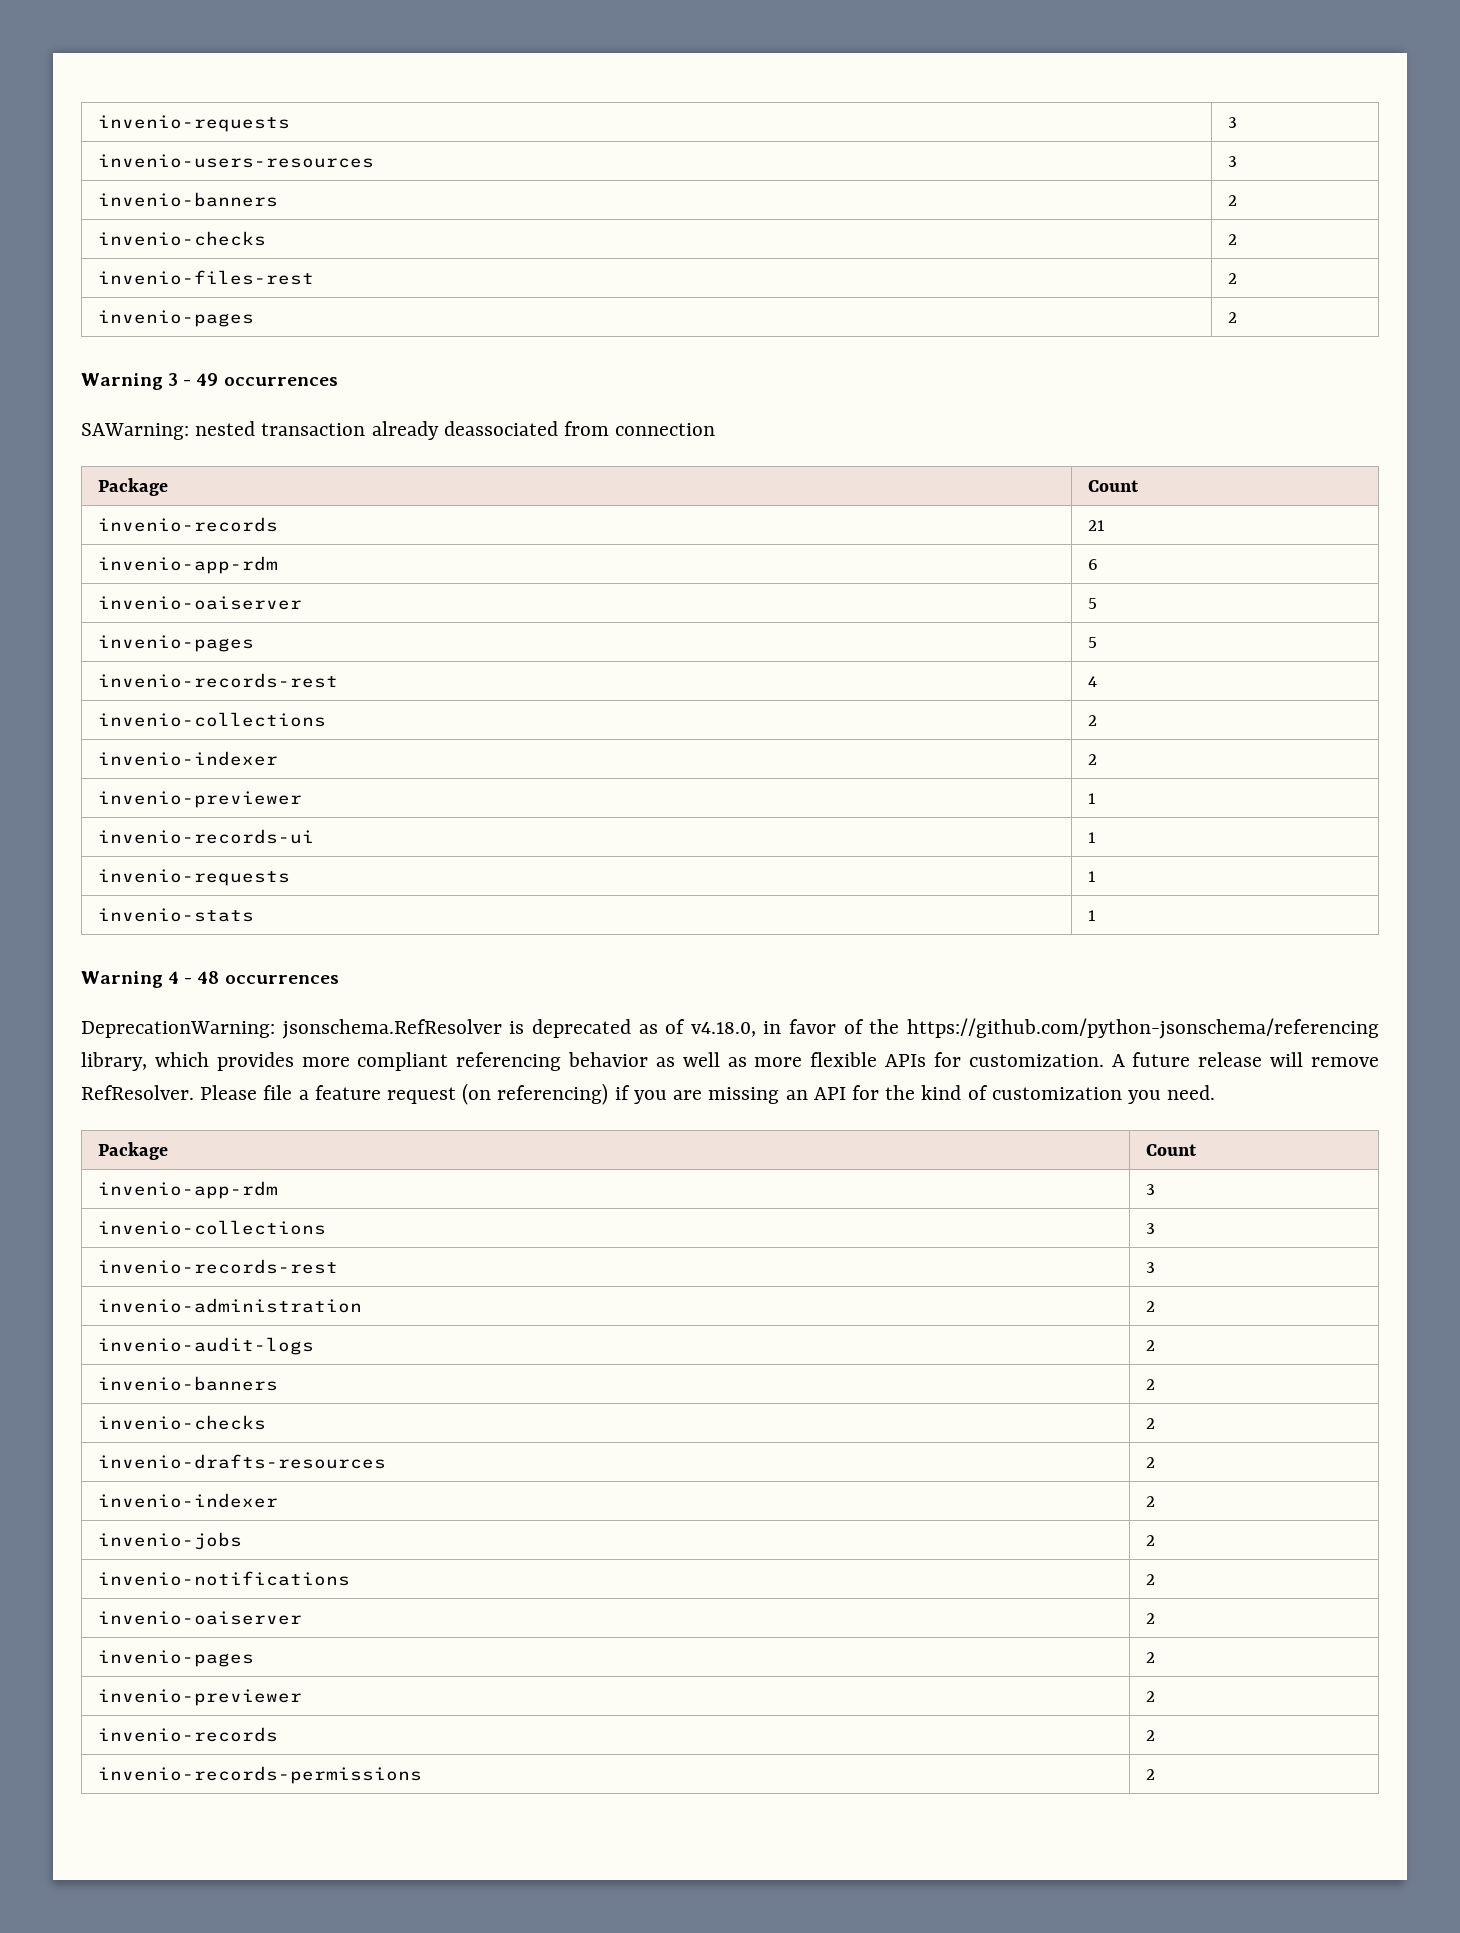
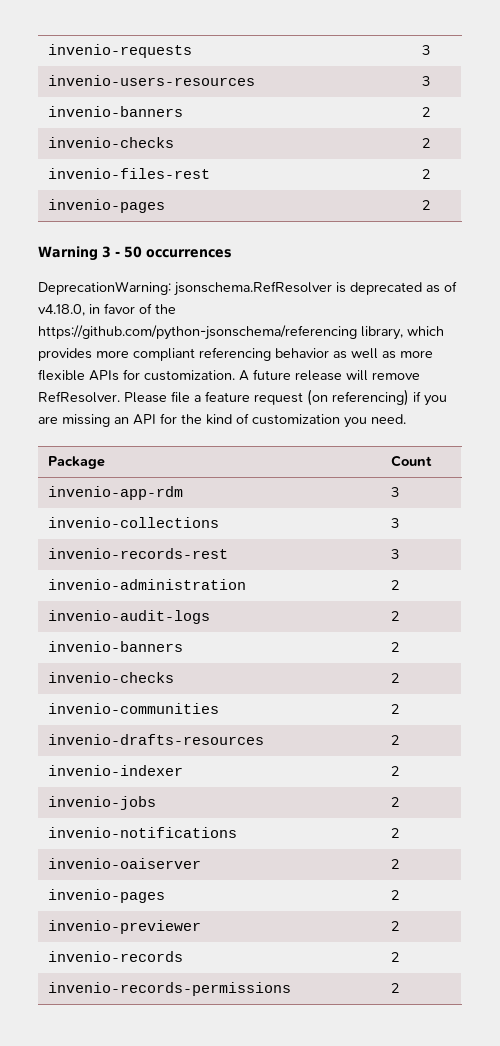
- Warning 3 - 49 occurrences
- SAWarning: nested transaction already deassociated from connection
- Package | Count
- invenio-records | 21
- invenio-app-rdm | 6
- invenio-oaiserver | 5
- invenio-pages | 5
- invenio-records-rest | 4
- invenio-collections | 2
- invenio-indexer | 2
- invenio-previewer | 1
- invenio-records-ui | 1
- invenio-requests | 1
- invenio-stats | 1
- Warning 4 - 48 occurrences
+ Warning 3 - 50 occurrences
+ invenio-communities | 2

